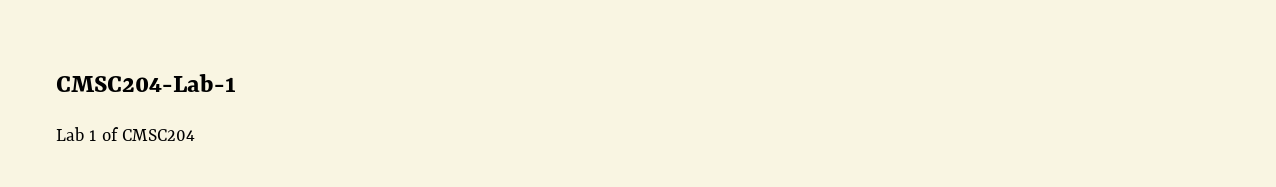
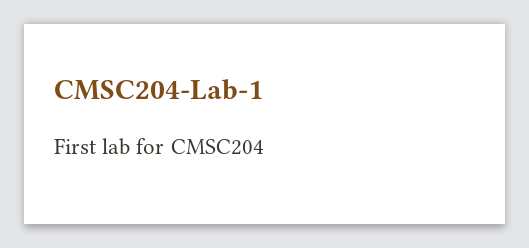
- Lab 1 of CMSC204
+ First lab for CMSC204

